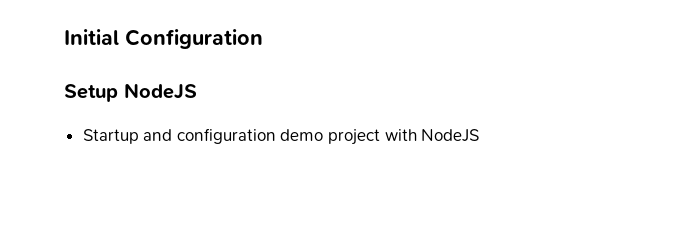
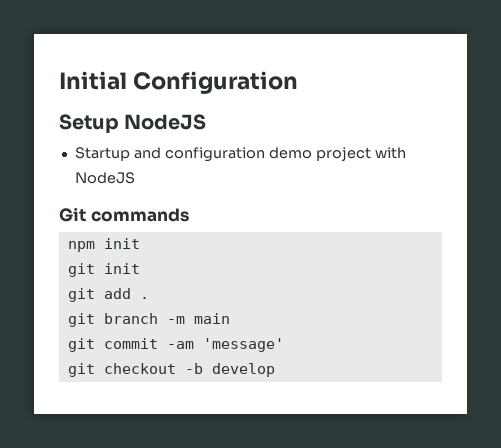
+ Git commands
+ npm init
+ git init
+ git add .
+ git branch -m main
+ git commit -am 'message'
+ git checkout -b develop

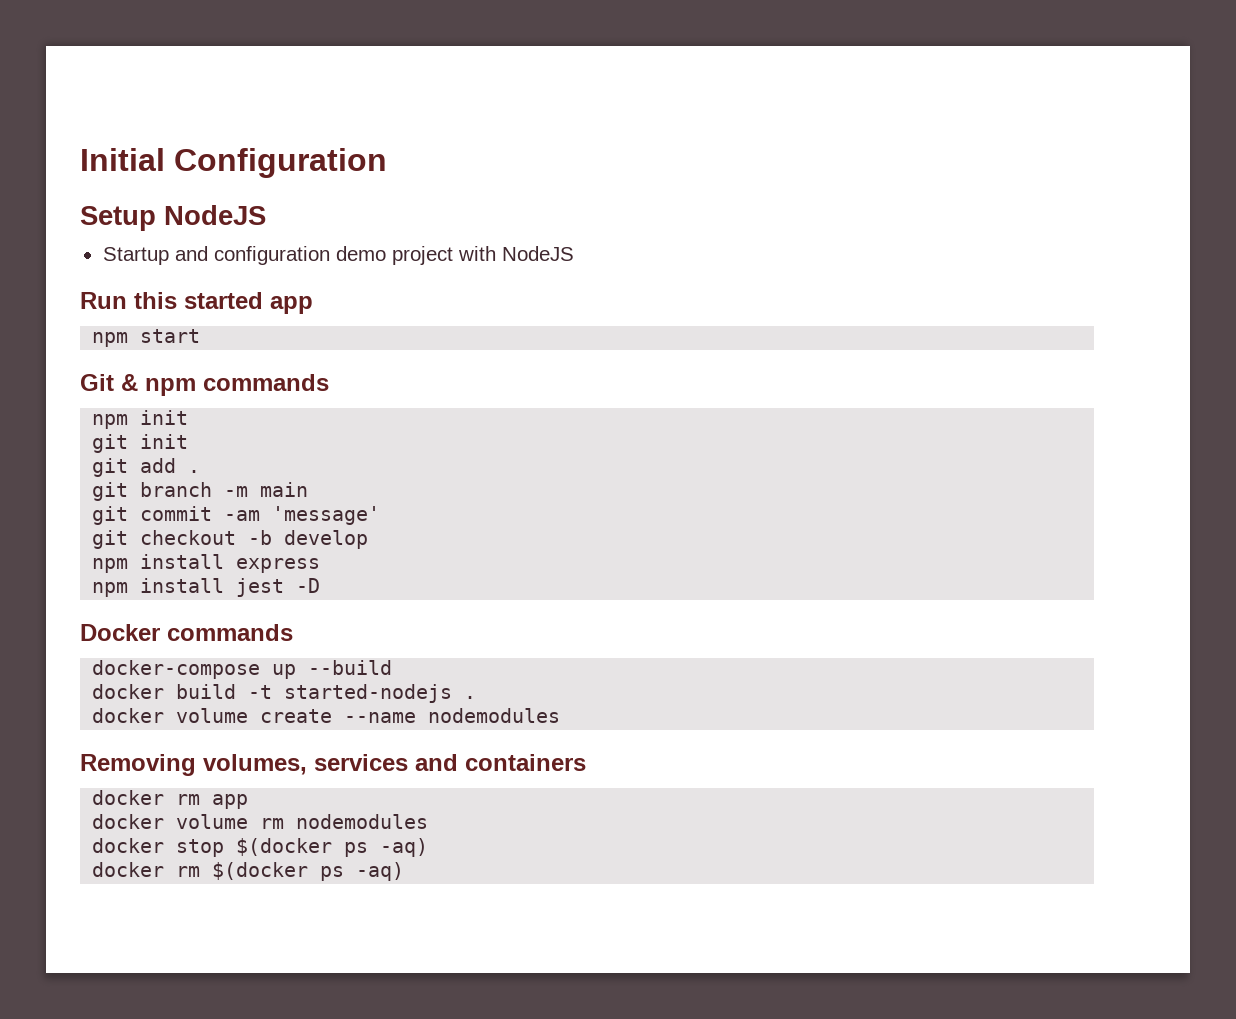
+ Run this started app
+ npm start
- Git commands
+ Git & npm commands
+ npm install express
+ npm install jest -D
+ Docker commands
+ docker-compose up --build
+ docker build -t started-nodejs .
+ docker volume create --name nodemodules
+ Removing volumes, services and containers
+ docker rm app
+ docker volume rm nodemodules
+ docker stop $(docker ps -aq)
+ docker rm $(docker ps -aq)

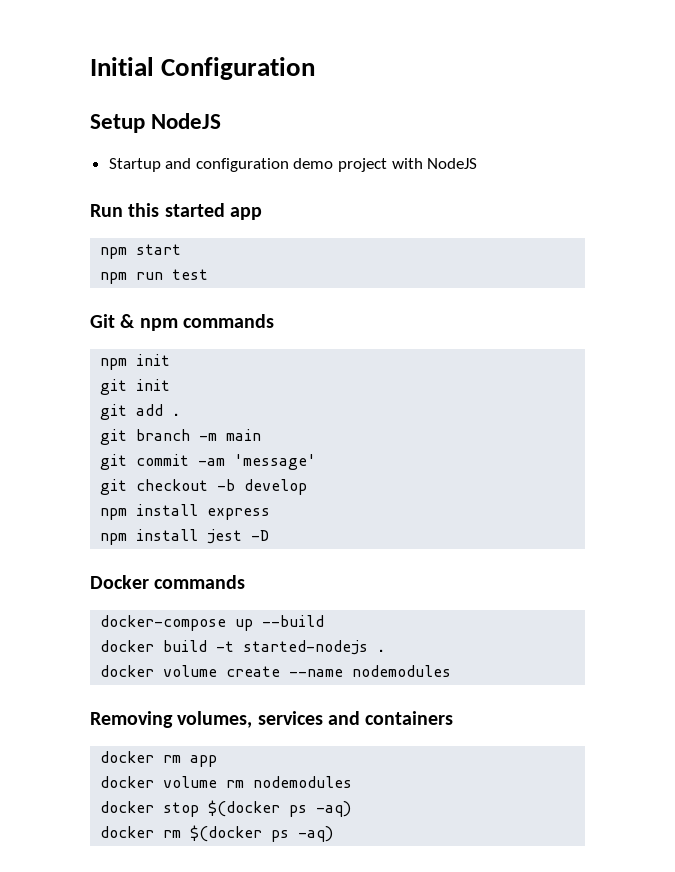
+ npm run test

